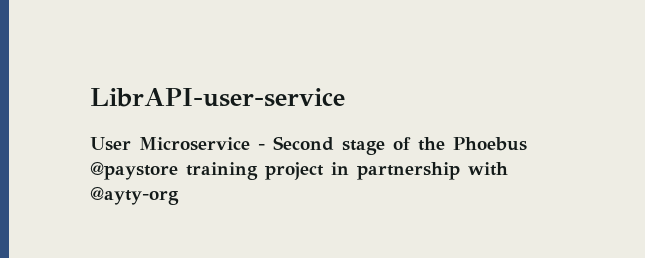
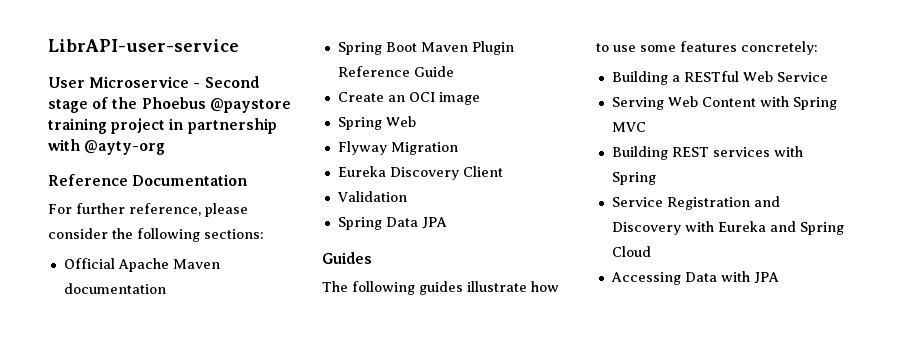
+ Reference Documentation
+ For further reference, please consider the following sections:
+ Official Apache Maven documentation
+ Spring Boot Maven Plugin Reference Guide
+ Create an OCI image
+ Spring Web
+ Flyway Migration
+ Eureka Discovery Client
+ Validation
+ Spring Data JPA
+ Guides
+ The following guides illustrate how to use some features concretely:
+ Building a RESTful Web Service
+ Serving Web Content with Spring MVC
+ Building REST services with Spring
+ Service Registration and Discovery with Eureka and Spring Cloud
+ Accessing Data with JPA

